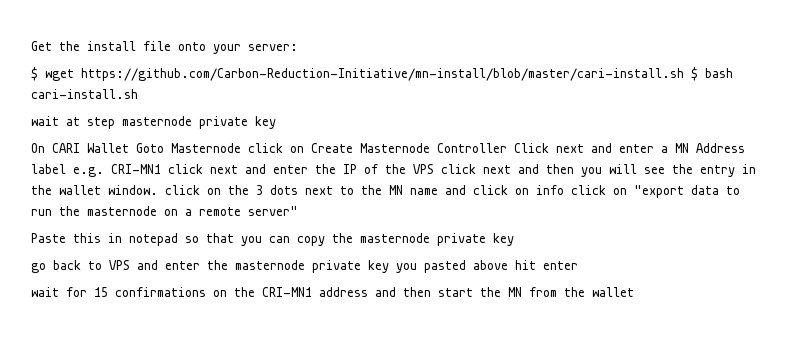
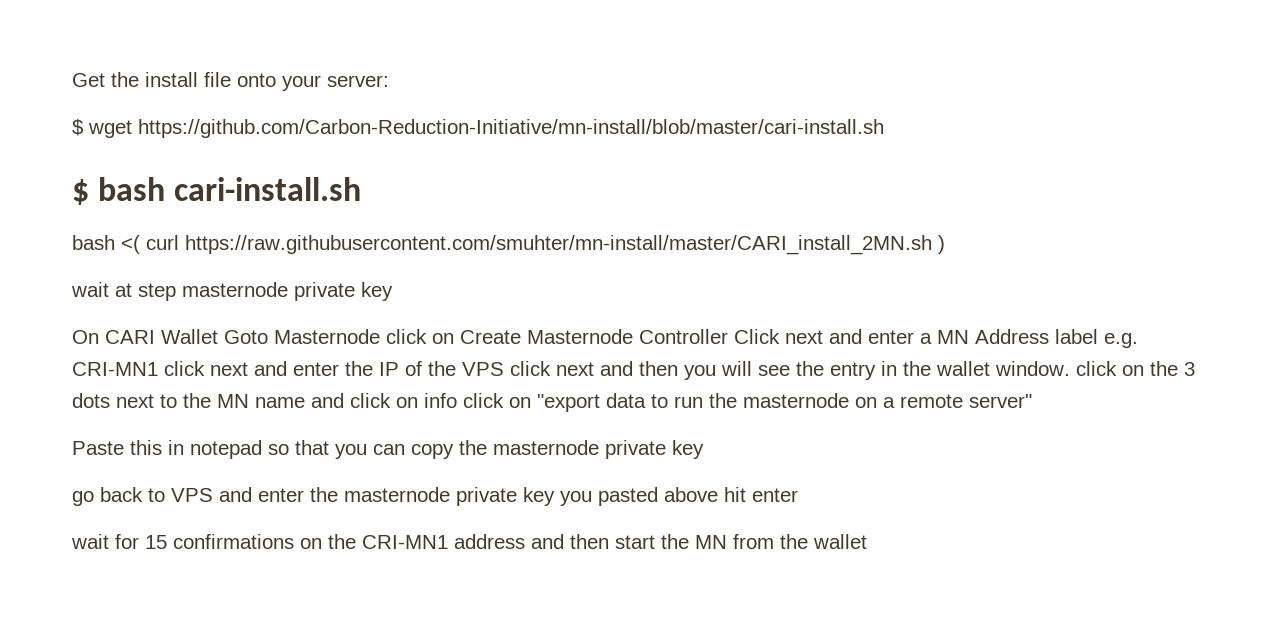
- $ wget https://github.com/Carbon-Reduction-Initiative/mn-install/blob/master/cari-install.sh $ bash cari-install.sh
+ $ wget https://github.com/Carbon-Reduction-Initiative/mn-install/blob/master/cari-install.sh
+ $ bash cari-install.sh
+ bash <( curl https://raw.githubusercontent.com/smuhter/mn-install/master/CARI_install_2MN.sh )

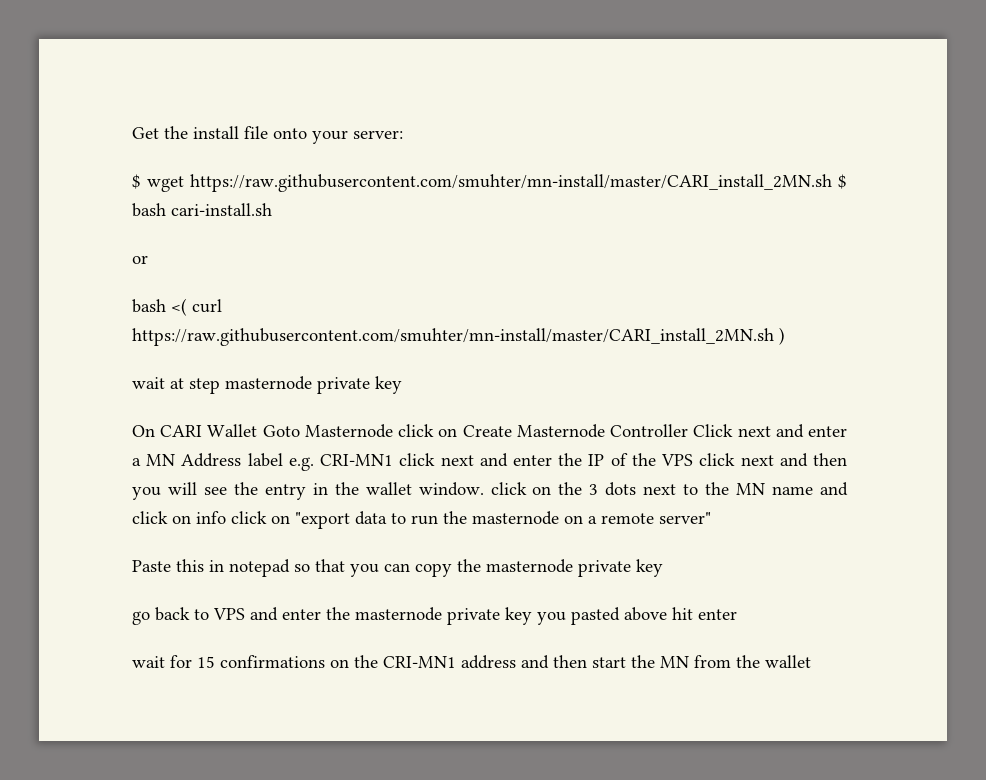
- $ wget https://github.com/Carbon-Reduction-Initiative/mn-install/blob/master/cari-install.sh
- $ bash cari-install.sh
+ $ wget https://raw.githubusercontent.com/smuhter/mn-install/master/CARI_install_2MN.sh $ bash cari-install.sh
+ or

